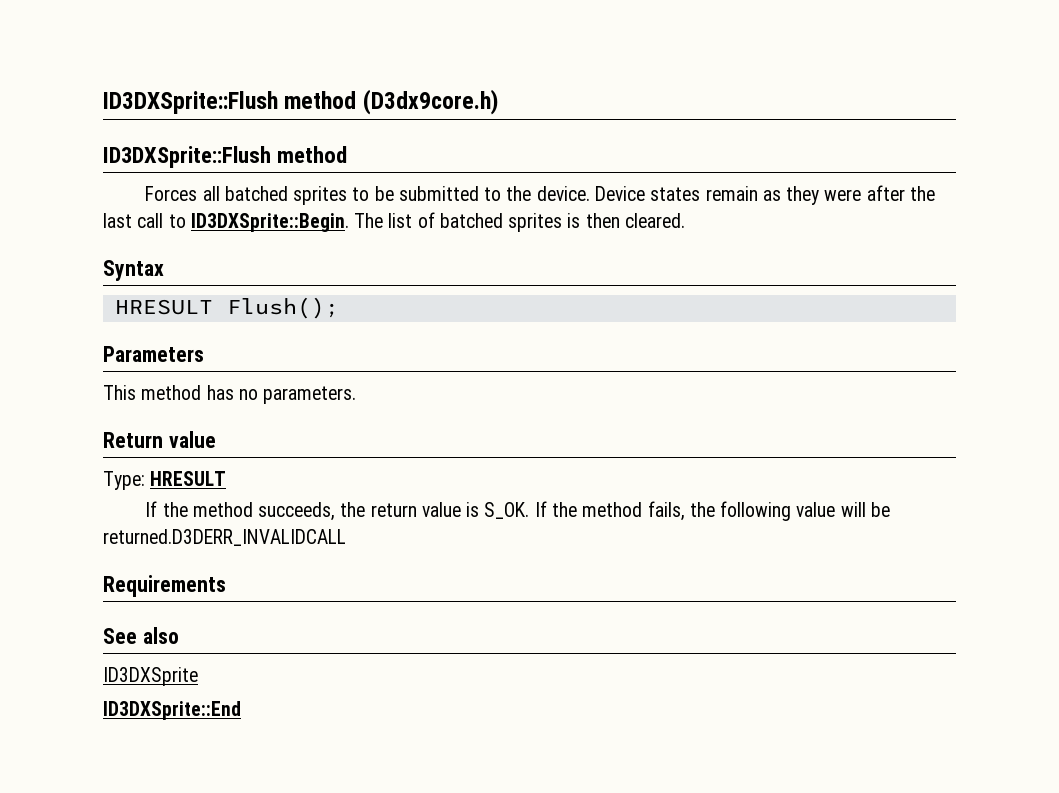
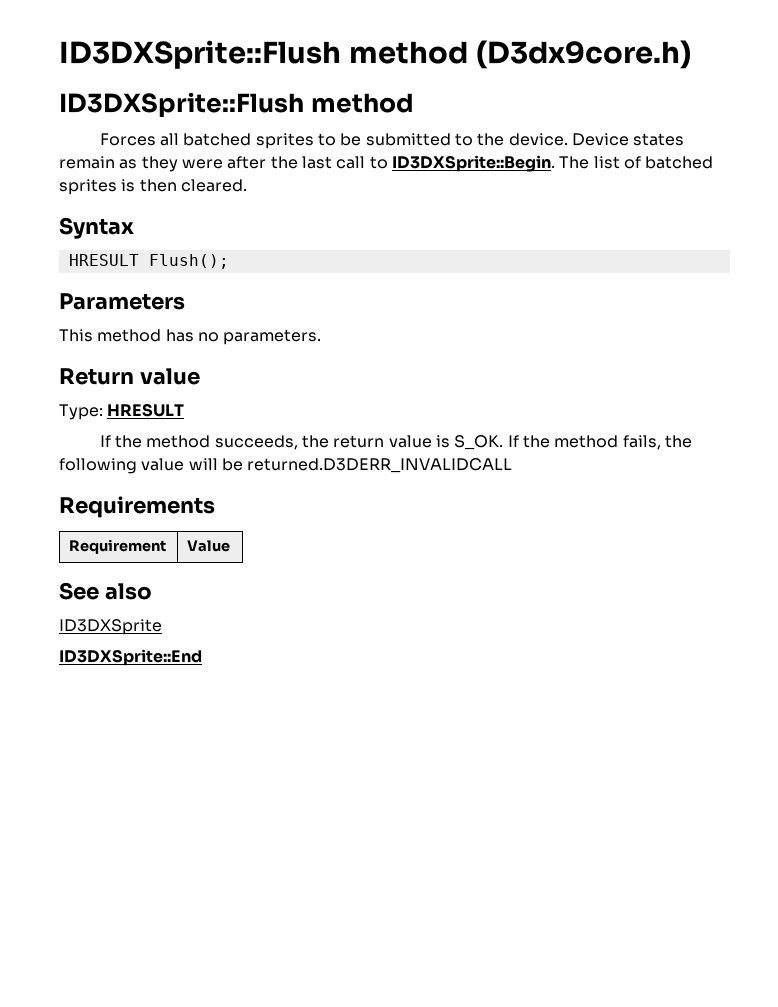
+ Requirement | Value

